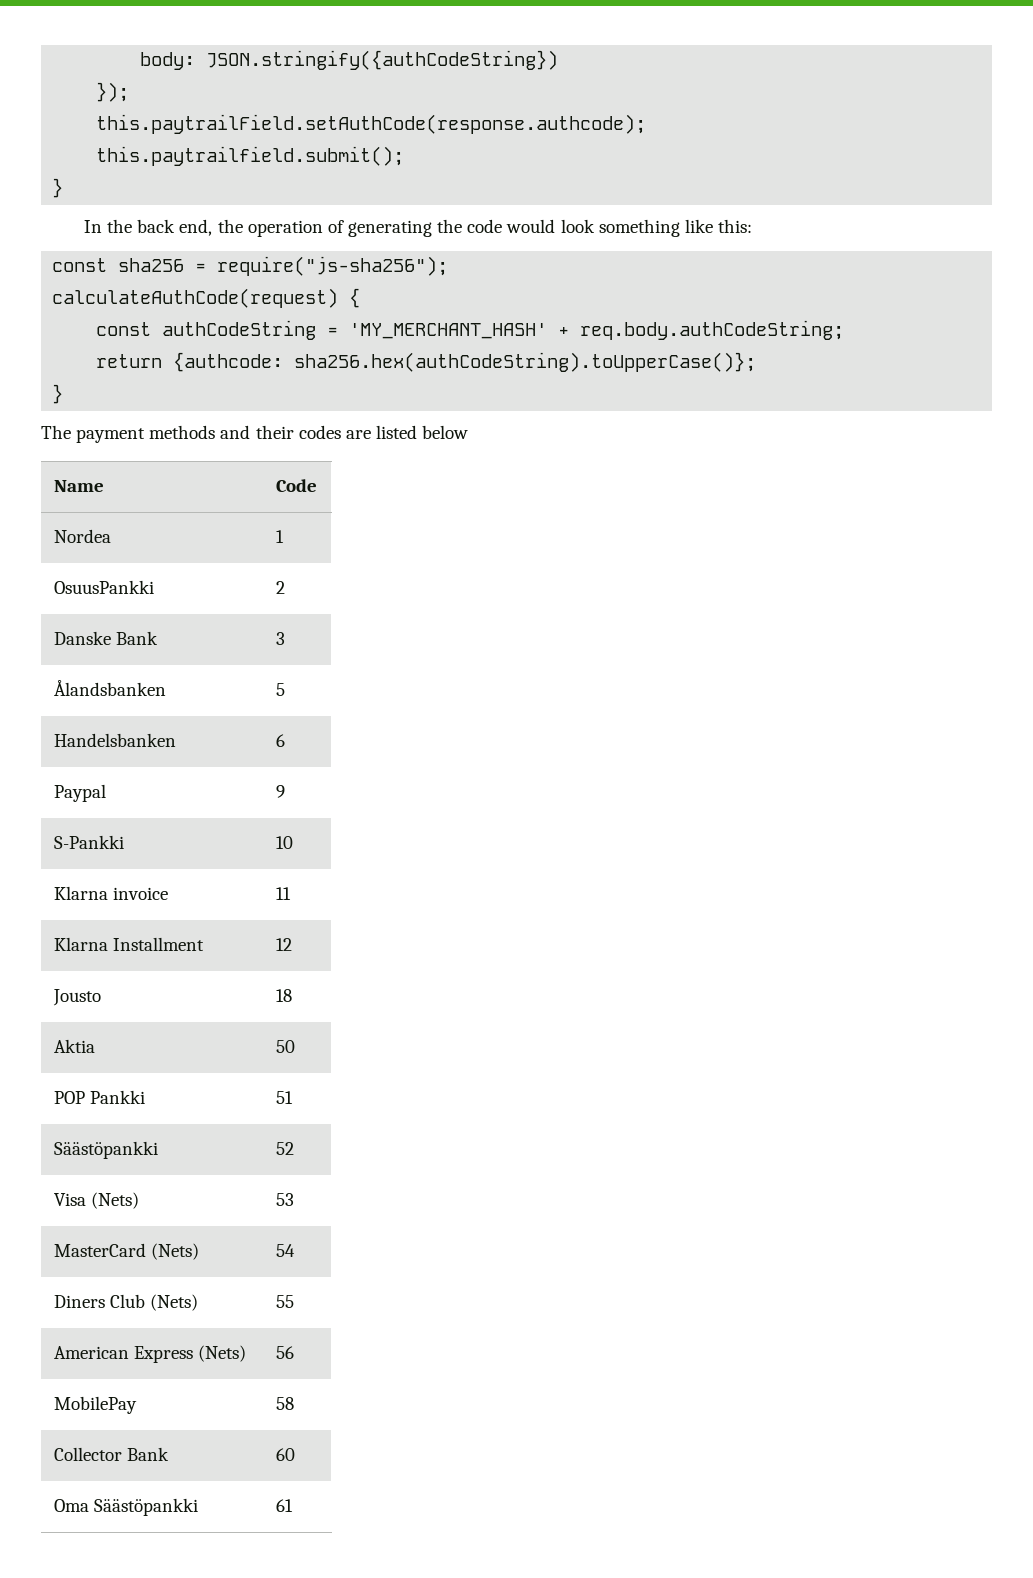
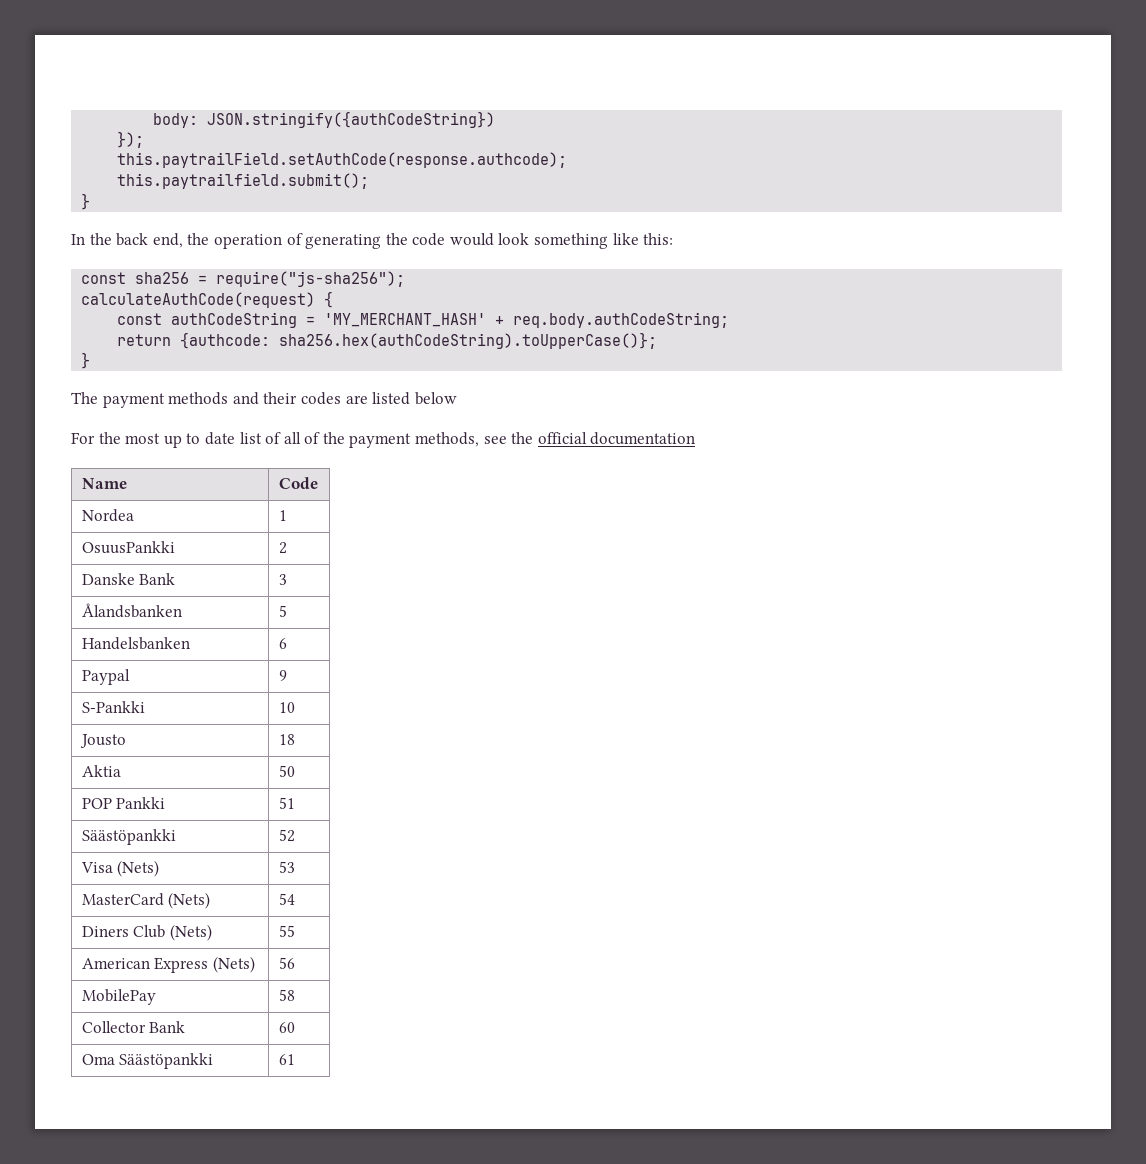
+ For the most up to date list of all of the payment methods, see the official documentation
- Klarna invoice | 11
- Klarna Installment | 12

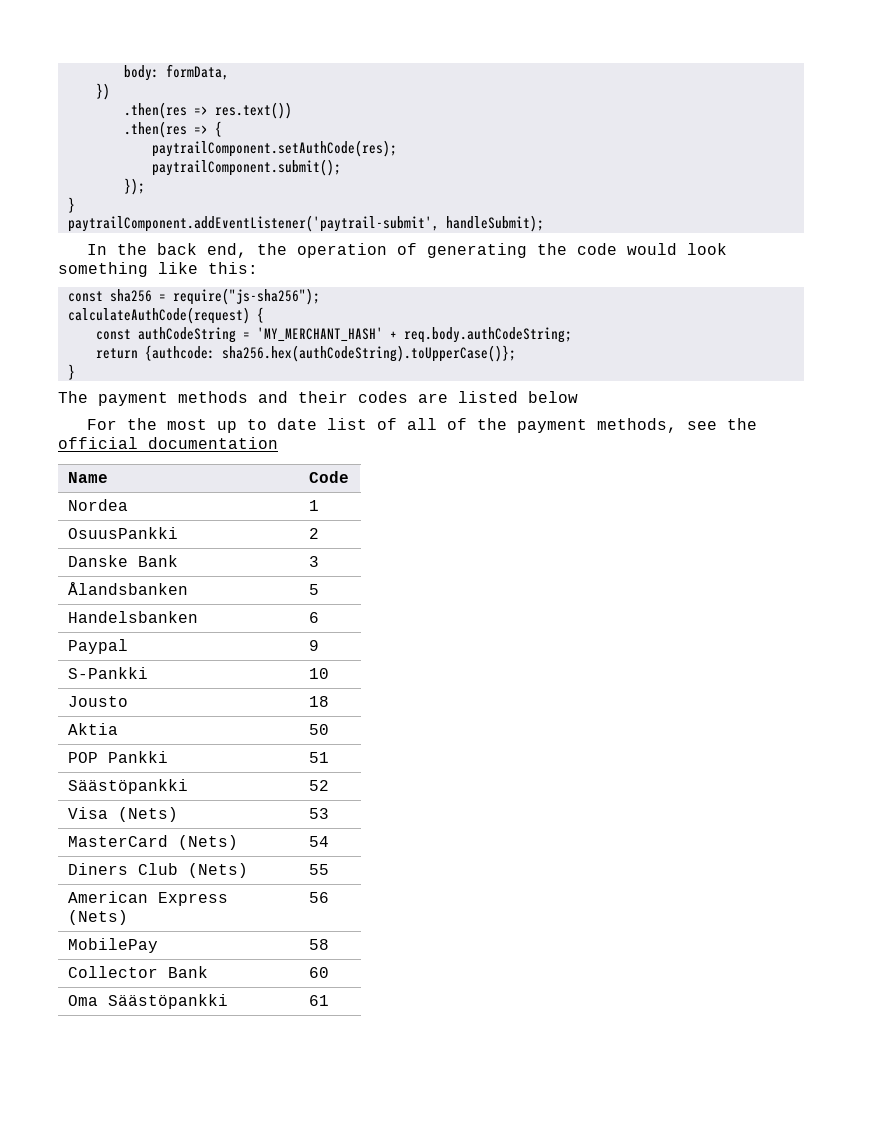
- body: JSON.stringify({authCodeString})
+ body: formData,
+ })
+ .then(res => res.text())
+ .then(res => {
+ paytrailComponent.setAuthCode(res);
+ paytrailComponent.submit();
  });
- this.paytrailField.setAuthCode(response.authcode);
- this.paytrailfield.submit();
  }
+ paytrailComponent.addEventListener('paytrail-submit', handleSubmit);

